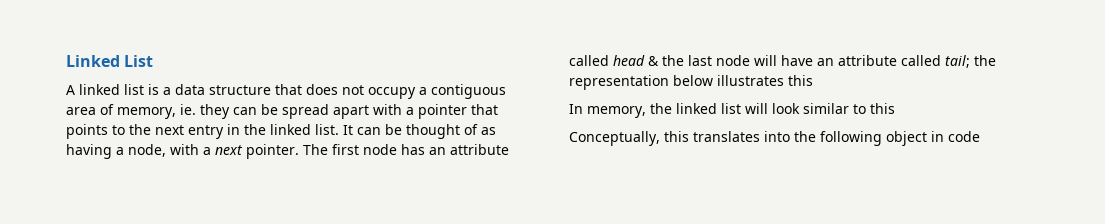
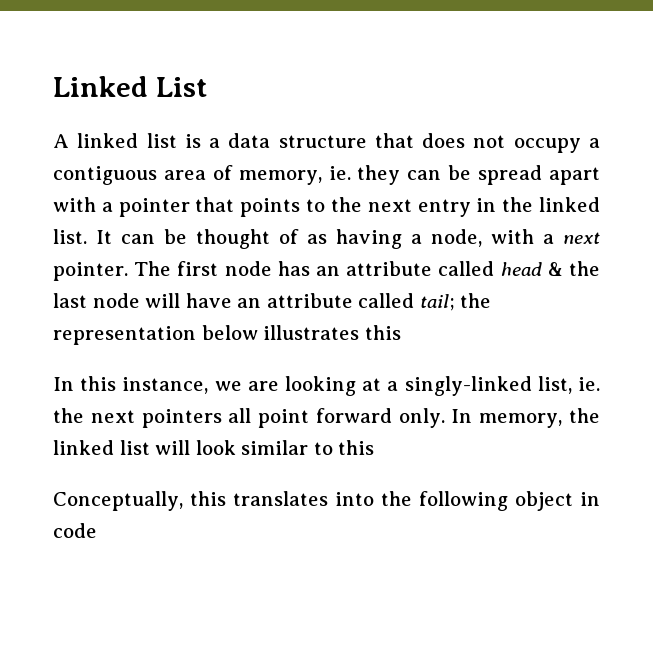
- In memory, the linked list will look similar to this
+ In this instance, we are looking at a singly-linked list, ie. the next pointers all point forward only. In memory, the linked list will look similar to this

